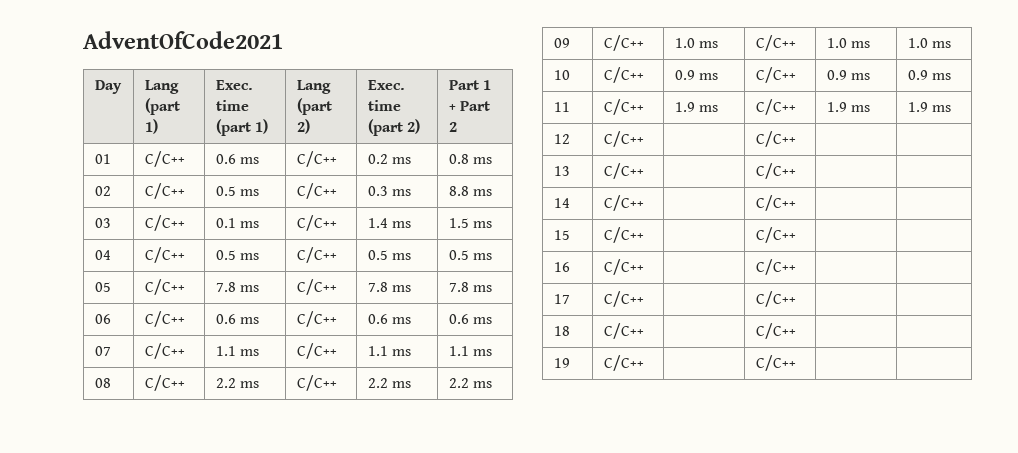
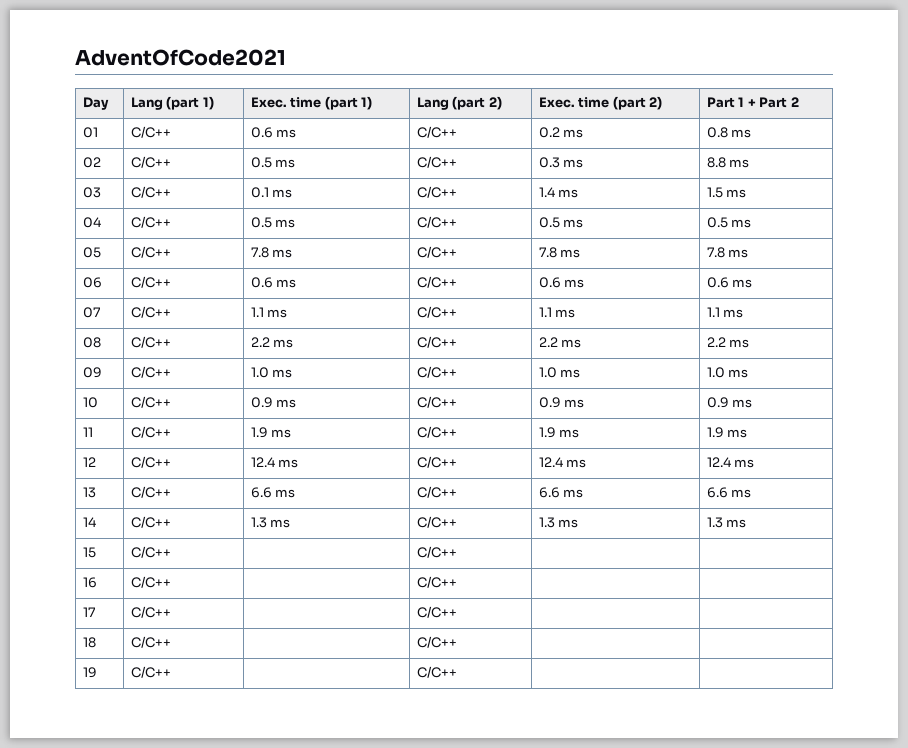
- 12 | C/C++ | | C/C++ | |
+ 12 | C/C++ | 12.4 ms | C/C++ | 12.4 ms | 12.4 ms
- 13 | C/C++ | | C/C++ | |
+ 13 | C/C++ | 6.6 ms | C/C++ | 6.6 ms | 6.6 ms
- 14 | C/C++ | | C/C++ | |
+ 14 | C/C++ | 1.3 ms | C/C++ | 1.3 ms | 1.3 ms

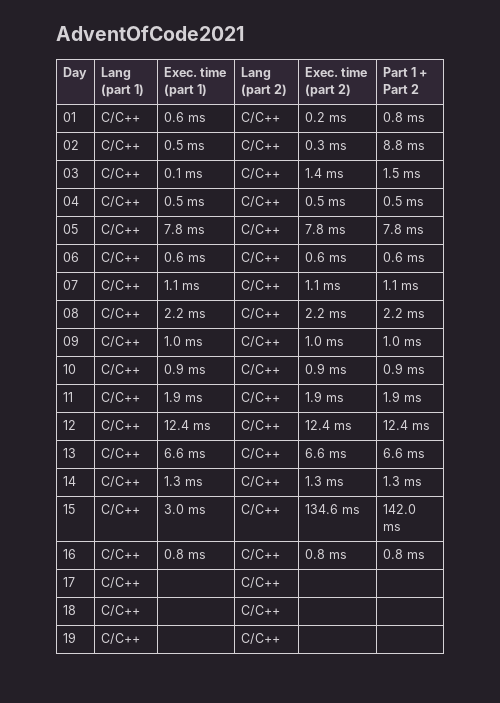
- 15 | C/C++ | | C/C++ | |
+ 15 | C/C++ | 3.0 ms | C/C++ | 134.6 ms | 142.0 ms
- 16 | C/C++ | | C/C++ | |
+ 16 | C/C++ | 0.8 ms | C/C++ | 0.8 ms | 0.8 ms

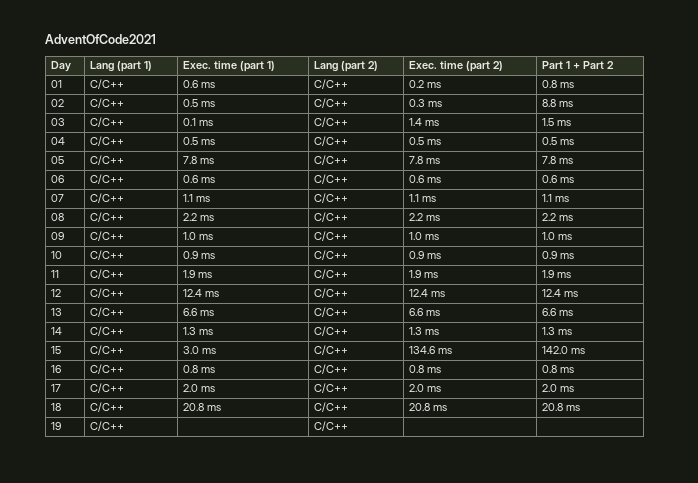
- 17 | C/C++ | | C/C++ | |
+ 17 | C/C++ | 2.0 ms | C/C++ | 2.0 ms | 2.0 ms
- 18 | C/C++ | | C/C++ | |
+ 18 | C/C++ | 20.8 ms | C/C++ | 20.8 ms | 20.8 ms

